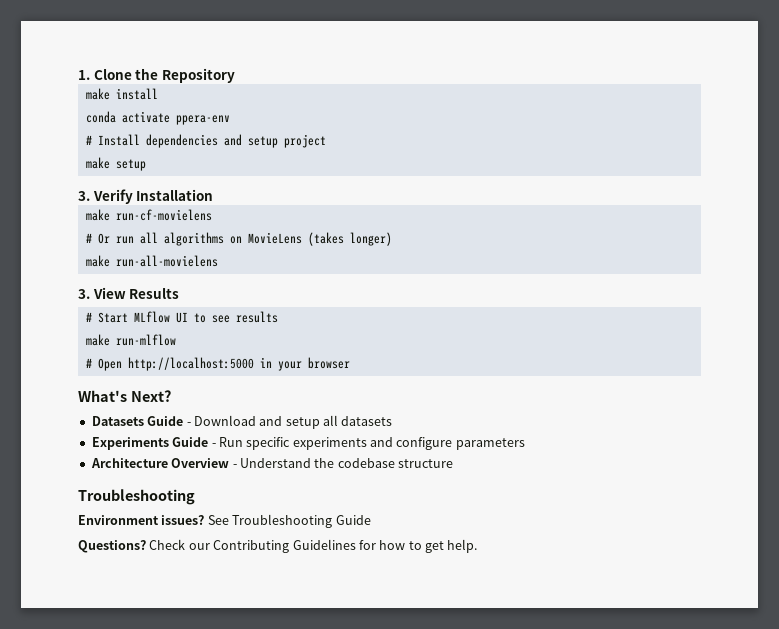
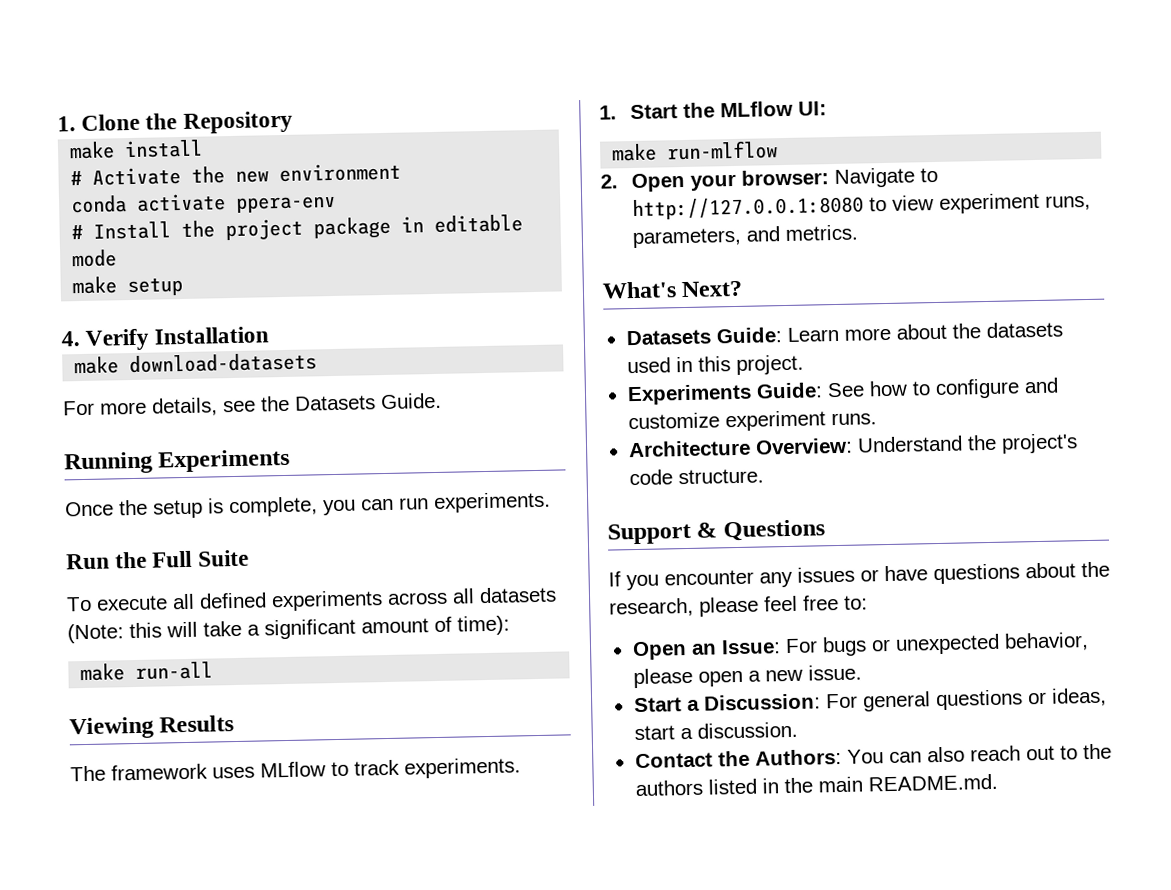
+ # Activate the new environment
- # Install dependencies and setup project
+ # Install the project package in editable mode
- 3. Verify Installation
+ 4. Verify Installation
- make run-cf-movielens
- # Or run all algorithms on MovieLens (takes longer)
- make run-all-movielens
- 3. View Results
- # Start MLflow UI to see results
+ make download-datasets
+ For more details, see the Datasets Guide.
+ Running Experiments
+ Once the setup is complete, you can run experiments.
+ Run the Full Suite
+ To execute all defined experiments across all datasets (Note: this will take a significant amount of time):
+ make run-all
+ Viewing Results
+ The framework uses MLflow to track experiments.
+ 1. Start the MLflow UI:
  make run-mlflow
- # Open http://localhost:5000 in your browser
+ 2. Open your browser: Navigate to http://127.0.0.1:8080 to view experiment runs, parameters, and metrics.
  What's Next?
- Datasets Guide - Download and setup all datasets
- Experiments Guide - Run specific experiments and configure parameters
- Architecture Overview - Understand the codebase structure
- Troubleshooting
- Environment issues? See Troubleshooting Guide
- Questions? Check our Contributing Guidelines for how to get help.
+ Datasets Guide: Learn more about the datasets used in this project.
+ Experiments Guide: See how to configure and customize experiment runs.
+ Architecture Overview: Understand the project's code structure.
+ Support & Questions
+ If you encounter any issues or have questions about the research, please feel free to:
+ Open an Issue: For bugs or unexpected behavior, please open a new issue.
+ Start a Discussion: For general questions or ideas, start a discussion.
+ Contact the Authors: You can also reach out to the authors listed in the main README.md.

